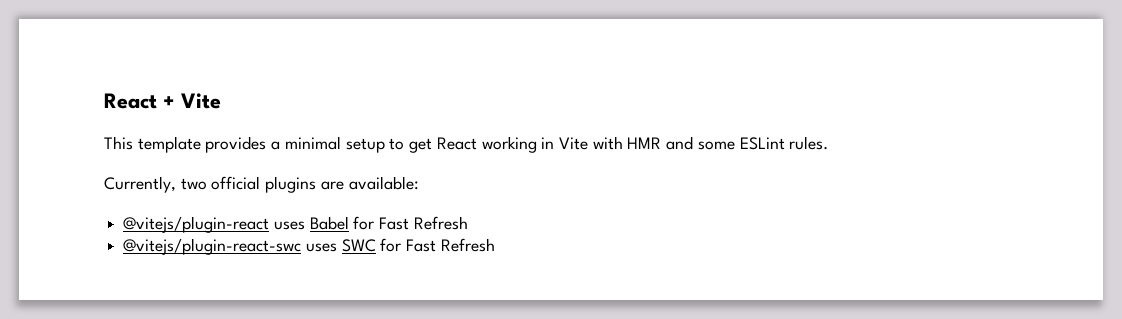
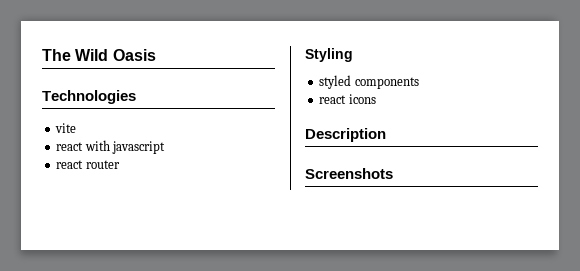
- React + Vite
- This template provides a minimal setup to get React working in Vite with HMR and some ESLint rules.
- Currently, two official plugins are available:
- @vitejs/plugin-react uses Babel for Fast Refresh
- @vitejs/plugin-react-swc uses SWC for Fast Refresh
+ The Wild Oasis
+ Technologies
+ vite
+ react with javascript
+ react router
+ Styling
+ styled components
+ react icons
+ Description
+ Screenshots

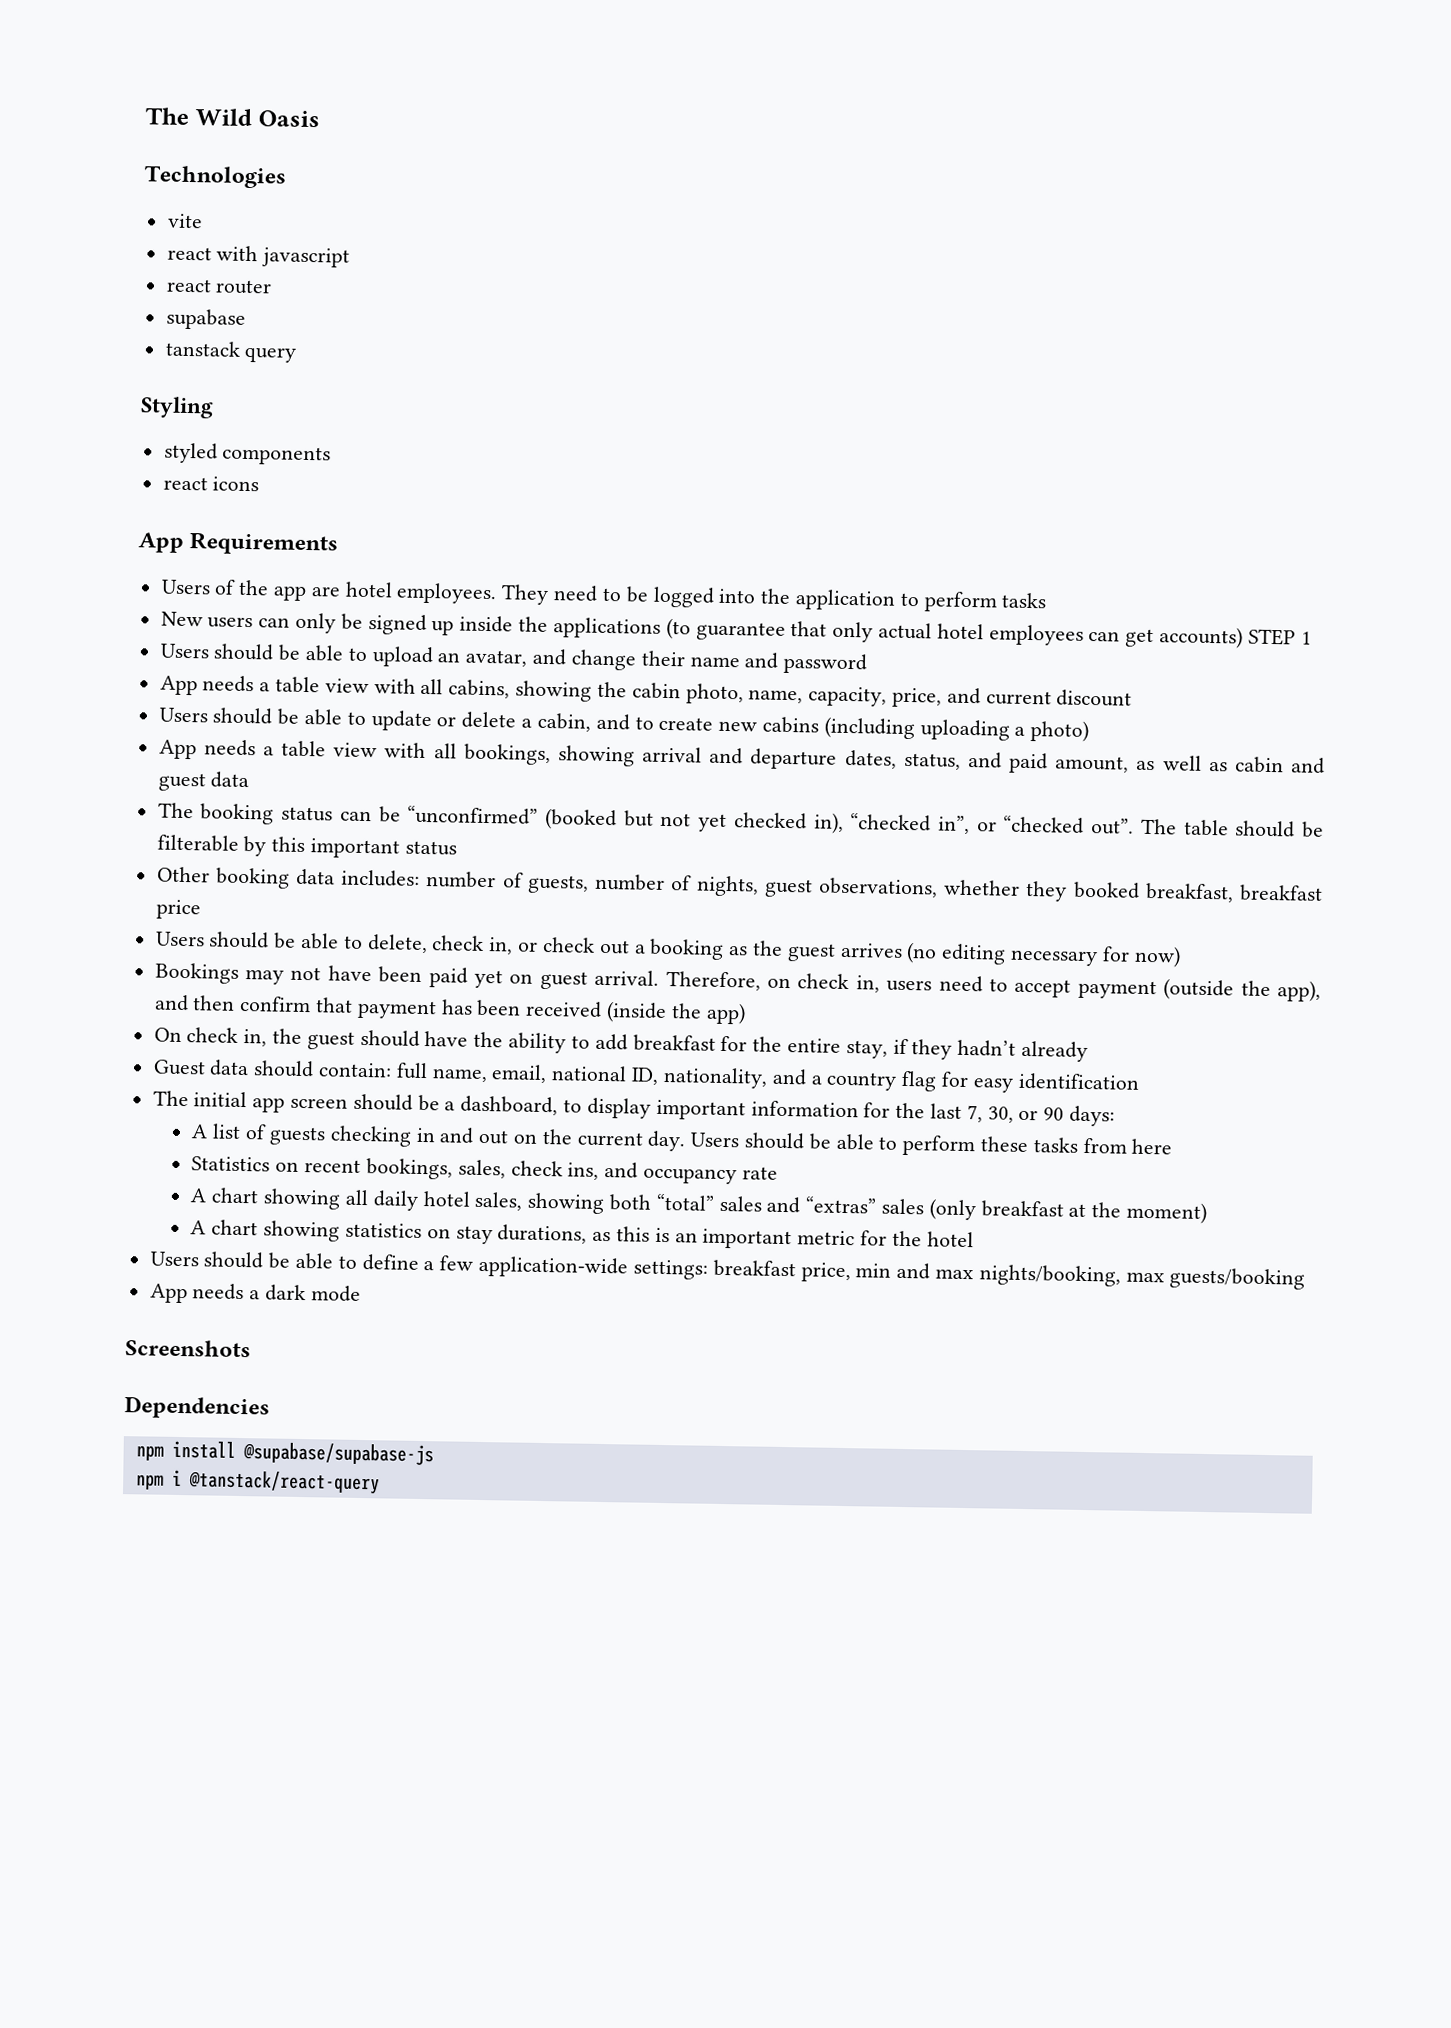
+ supabase
+ tanstack query
- Description
+ App Requirements
+ Users of the app are hotel employees. They need to be logged into the application to perform tasks
+ New users can only be signed up inside the applications (to guarantee that only actual hotel employees can get accounts) STEP 1
+ Users should be able to upload an avatar, and change their name and password
+ App needs a table view with all cabins, showing the cabin photo, name, capacity, price, and current discount
+ Users should be able to update or delete a cabin, and to create new cabins (including uploading a photo)
+ App needs a table view with all bookings, showing arrival and departure dates, status, and paid amount, as well as cabin and guest data
+ The booking status can be “unconfirmed” (booked but not yet checked in), “checked in”, or “checked out”. The table should be filterable by this important status
+ Other booking data includes: number of guests, number of nights, guest observations, whether they booked breakfast, breakfast price
+ Users should be able to delete, check in, or check out a booking as the guest arrives (no editing necessary for now)
+ Bookings may not have been paid yet on guest arrival. Therefore, on check in, users need to accept payment (outside the app), and then confirm that payment has been received (inside the app)
+ On check in, the guest should have the ability to add breakfast for the entire stay, if they hadn’t already
+ Guest data should contain: full name, email, national ID, nationality, and a country flag for easy identification
+ The initial app screen should be a dashboard, to display important information for the last 7, 30, or 90 days:
+ A list of guests checking in and out on the current day. Users should be able to perform these tasks from here
+ Statistics on recent bookings, sales, check ins, and occupancy rate
+ A chart showing all daily hotel sales, showing both “total” sales and “extras” sales (only breakfast at the moment)
+ A chart showing statistics on stay durations, as this is an important metric for the hotel
+ Users should be able to define a few application-wide settings: breakfast price, min and max nights/booking, max guests/booking
+ App needs a dark mode
  Screenshots
+ Dependencies
+ npm install @supabase/supabase-js
+ npm i @tanstack/react-query

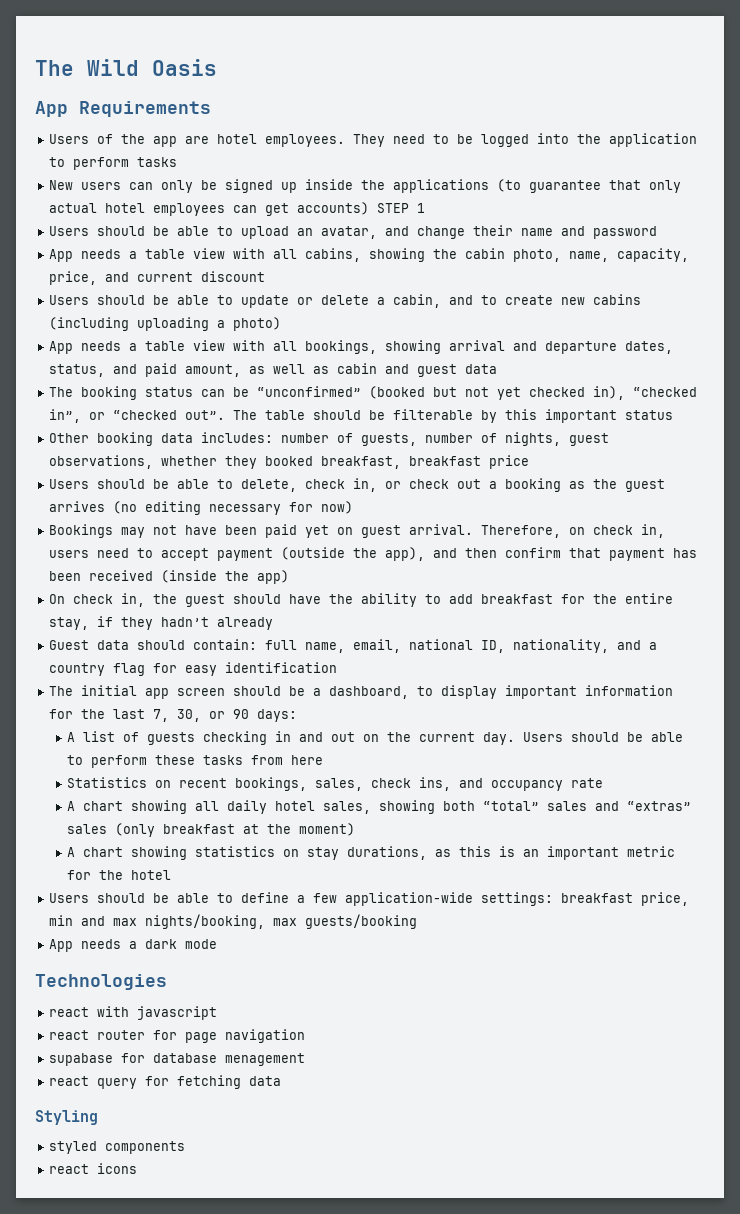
- Technologies
- vite
- react with javascript
- react router
- supabase
- tanstack query
- Styling
- styled components
- react icons
- Screenshots
- Dependencies
- npm install @supabase/supabase-js
- npm i @tanstack/react-query
+ Technologies
+ react with javascript
+ react router for page navigation
+ supabase for database menagement
+ react query for fetching data
+ Styling
+ styled components
+ react icons

